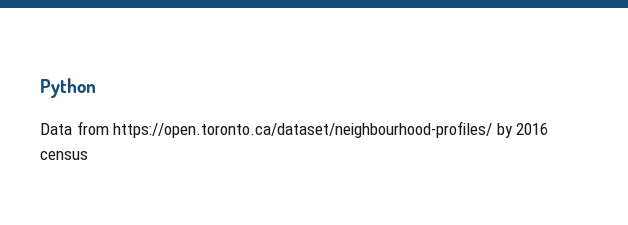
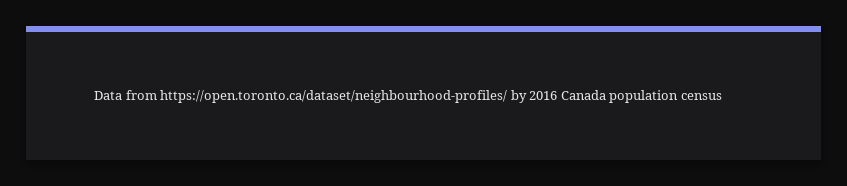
- Python
- Data from https://open.toronto.ca/dataset/neighbourhood-profiles/ by 2016 census
+ Data from https://open.toronto.ca/dataset/neighbourhood-profiles/ by 2016 Canada population census

